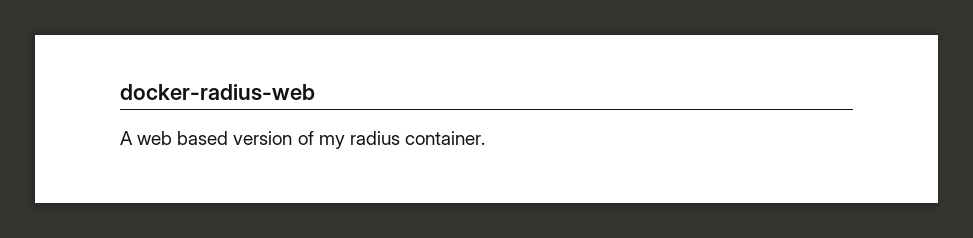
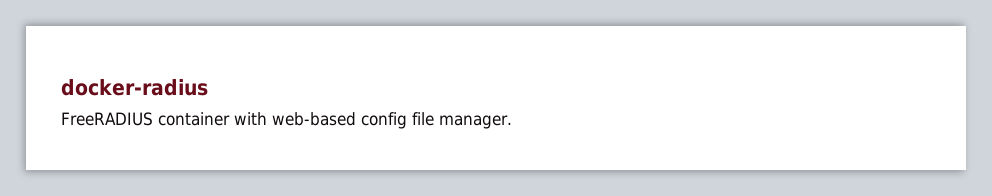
- docker-radius-web
- A web based version of my radius container.
+ docker-radius
+ FreeRADIUS container with web-based config file manager.

